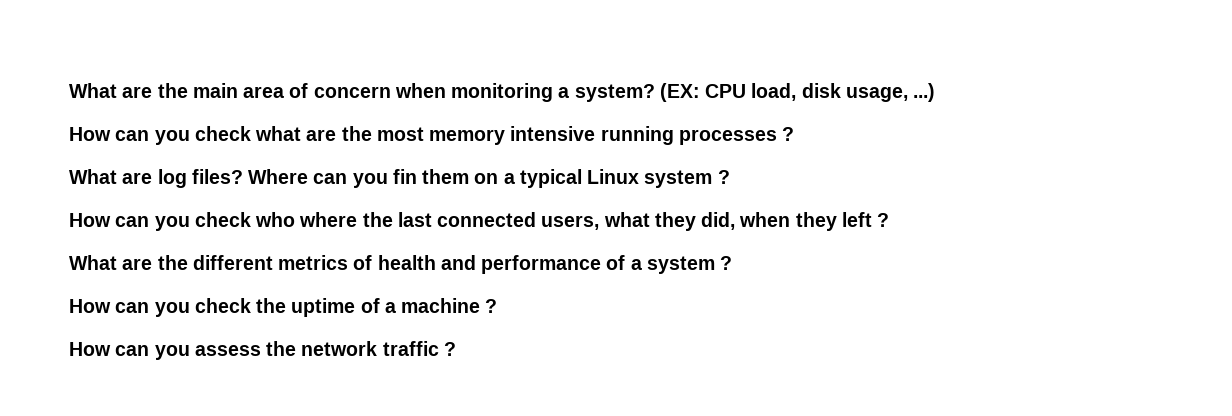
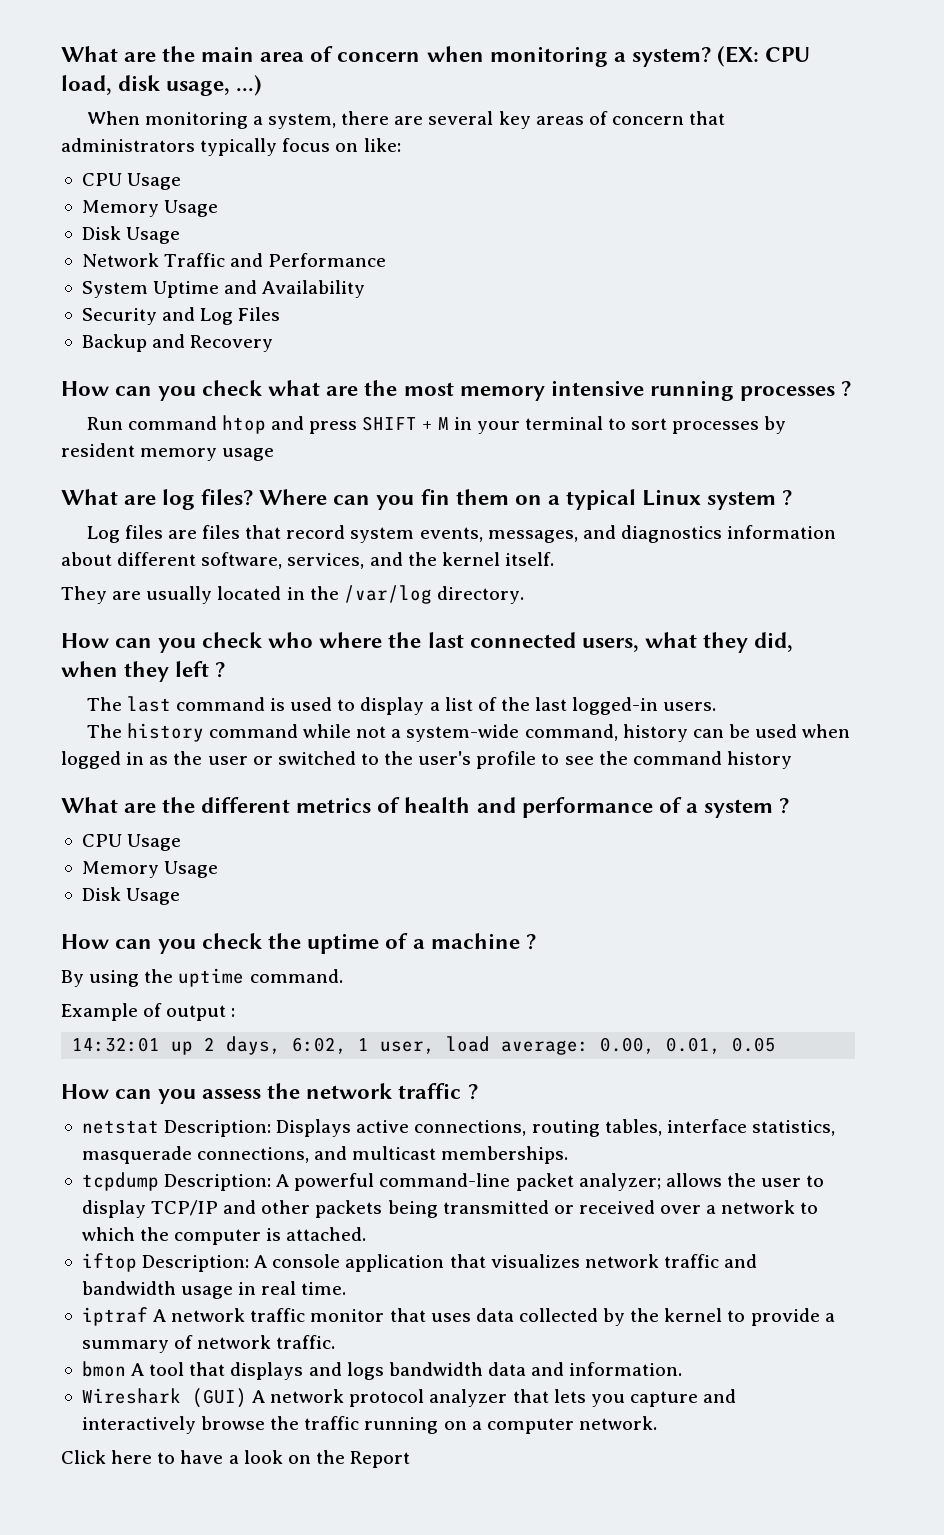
+ When monitoring a system, there are several key areas of concern that administrators typically focus on like:
+ CPU Usage
+ Memory Usage
+ Disk Usage
+ Network Traffic and Performance
+ System Uptime and Availability
+ Security and Log Files
+ Backup and Recovery
+ Run command htop and press SHIFT + M in your terminal to sort processes by resident memory usage
+ Log files are files that record system events, messages, and diagnostics information about different software, services, and the kernel itself.
+ They are usually located in the /var/log directory.
+ The last command is used to display a list of the last logged-in users.
+ The history command while not a system-wide command, history can be used when logged in as the user or switched to the user's profile to see the command history
  What are the different metrics of health and performance of a system ?
+ CPU Usage
+ Memory Usage
+ Disk Usage
+ By using the uptime command.
+ Example of output :
+ 14:32:01 up 2 days, 6:02, 1 user, load average: 0.00, 0.01, 0.05
+ netstat Description: Displays active connections, routing tables, interface statistics, masquerade connections, and multicast memberships.
+ tcpdump Description: A powerful command-line packet analyzer; allows the user to display TCP/IP and other packets being transmitted or received over a network to which the computer is attached.
+ iftop Description: A console application that visualizes network traffic and bandwidth usage in real time.
+ iptraf A network traffic monitor that uses data collected by the kernel to provide a summary of network traffic.
+ bmon A tool that displays and logs bandwidth data and information.
+ Wireshark (GUI) A network protocol analyzer that lets you capture and interactively browse the traffic running on a computer network.
+ Click here to have a look on the Report

